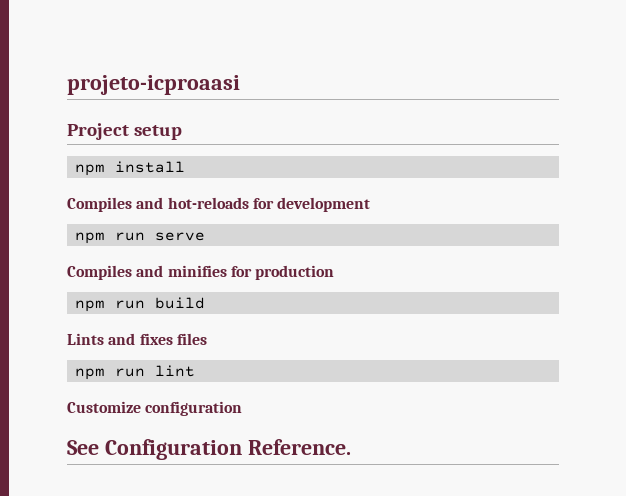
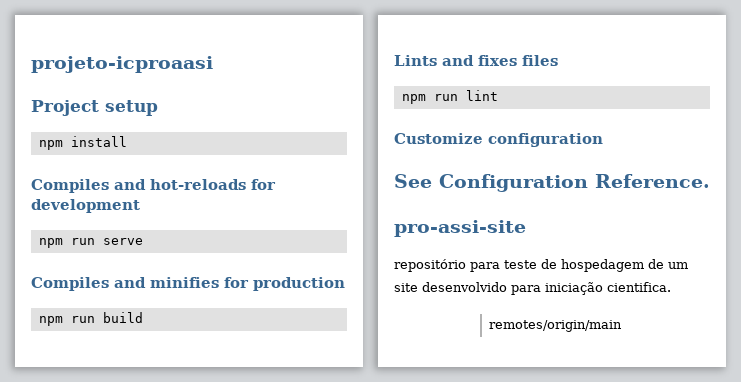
+ pro-assi-site
+ repositório para teste de hospedagem de um site desenvolvido para iniciação cientifica.
+ remotes/origin/main

